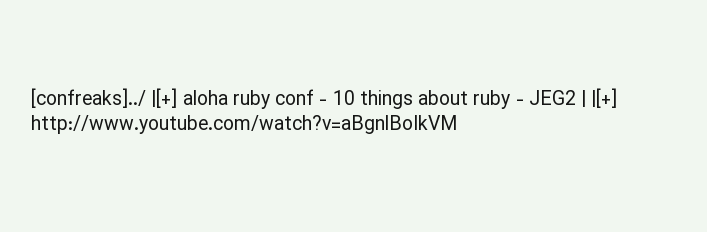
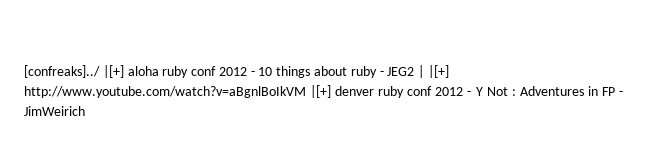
- [confreaks]../ |[+] aloha ruby conf - 10 things about ruby - JEG2 | |[+] http://www.youtube.com/watch?v=aBgnlBoIkVM
+ [confreaks]../ |[+] aloha ruby conf 2012 - 10 things about ruby - JEG2 | |[+] http://www.youtube.com/watch?v=aBgnlBoIkVM |[+] denver ruby conf 2012 - Y Not : Adventures in FP - JimWeirich

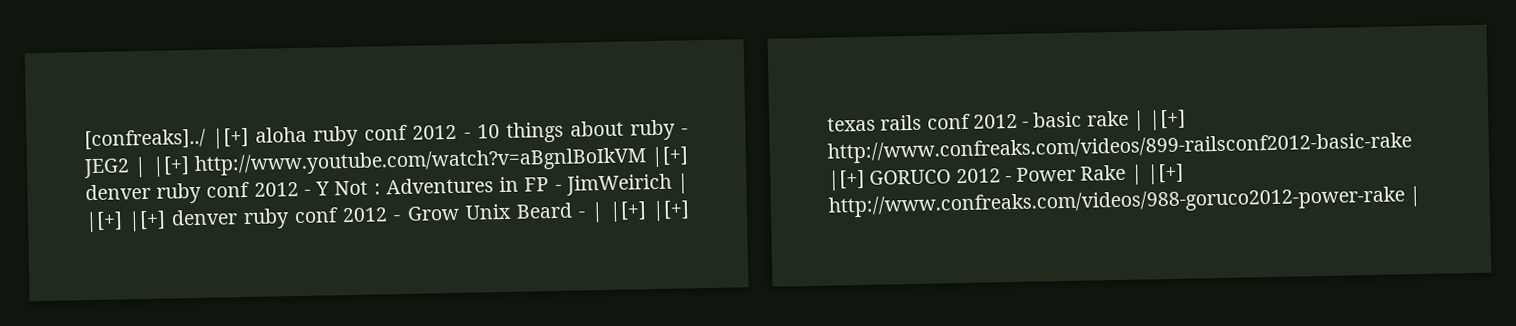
- [confreaks]../ |[+] aloha ruby conf 2012 - 10 things about ruby - JEG2 | |[+] http://www.youtube.com/watch?v=aBgnlBoIkVM |[+] denver ruby conf 2012 - Y Not : Adventures in FP - JimWeirich
+ [confreaks]../ |[+] aloha ruby conf 2012 - 10 things about ruby - JEG2 | |[+] http://www.youtube.com/watch?v=aBgnlBoIkVM |[+] denver ruby conf 2012 - Y Not : Adventures in FP - JimWeirich | |[+] |[+] denver ruby conf 2012 - Grow Unix Beard - | |[+] |[+] texas rails conf 2012 - basic rake | |[+] http://www.confreaks.com/videos/899-railsconf2012-basic-rake |[+] GORUCO 2012 - Power Rake | |[+] http://www.confreaks.com/videos/988-goruco2012-power-rake |

